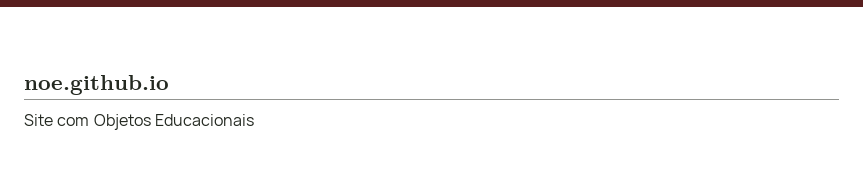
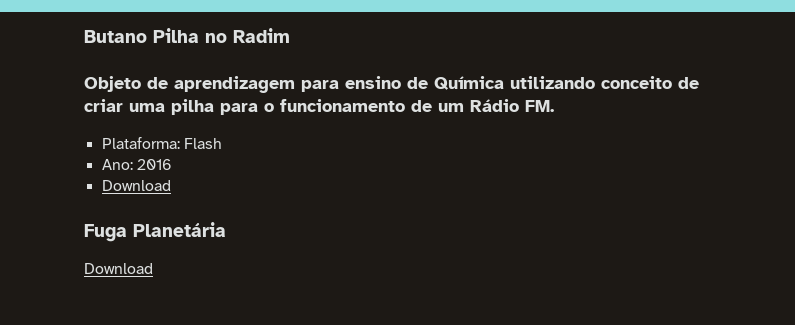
- noe.github.io
- Site com Objetos Educacionais
+ Butano Pilha no Radim
+ Objeto de aprendizagem para ensino de Química utilizando conceito de criar uma pilha para o funcionamento de um Rádio FM.
+ Plataforma: Flash
+ Ano: 2016
+ Download
+ Fuga Planetária
+ Download

